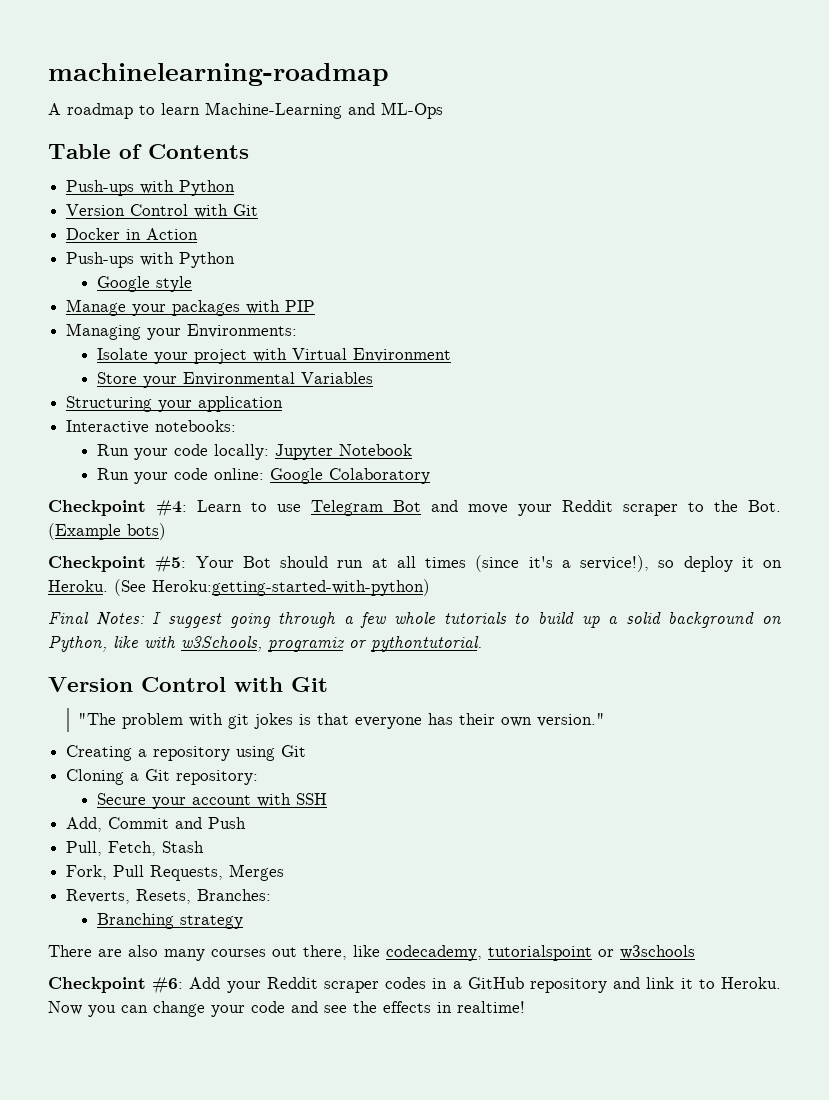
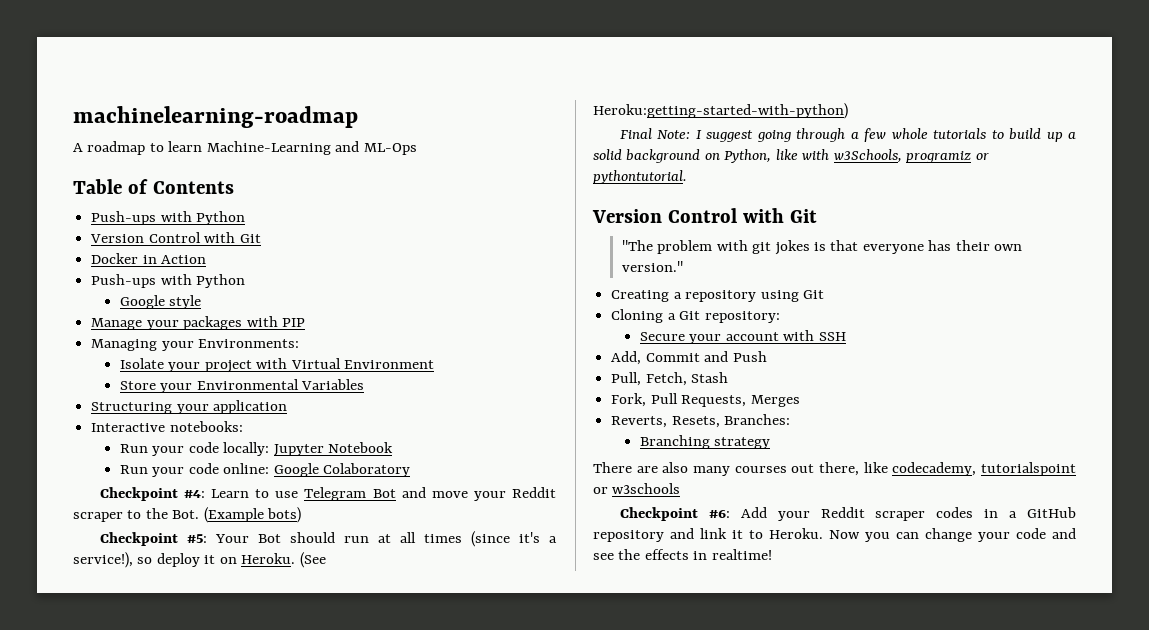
- Final Notes: I suggest going through a few whole tutorials to build up a solid background on Python, like with w3Schools, programiz or pythontutorial.
+ Final Note: I suggest going through a few whole tutorials to build up a solid background on Python, like with w3Schools, programiz or pythontutorial.

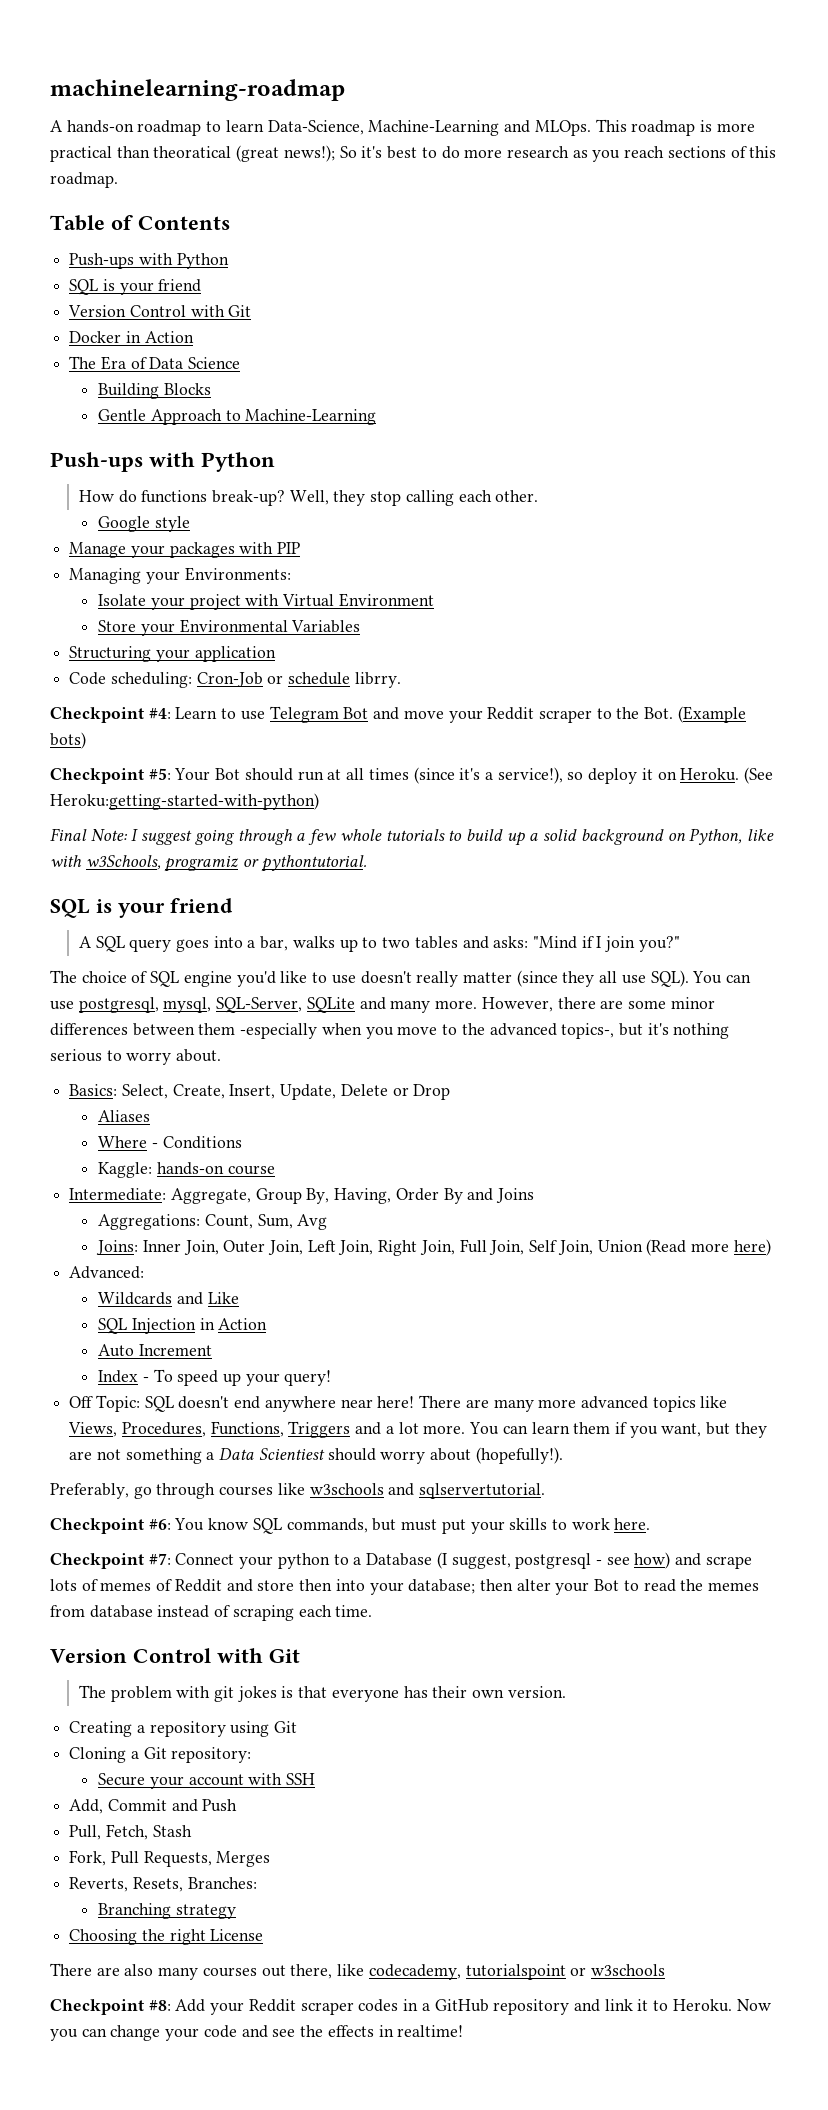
- A roadmap to learn Machine-Learning and ML-Ops
+ A hands-on roadmap to learn Data-Science, Machine-Learning and MLOps. This roadmap is more practical than theoratical (great news!); So it's best to do more research as you reach sections of this roadmap.
  Table of Contents
  Push-ups with Python
+ SQL is your friend
  Docker in Action
+ The Era of Data Science
+ Building Blocks
+ Gentle Approach to Machine-Learning
  Push-ups with Python
+ How do functions break-up? Well, they stop calling each other.
- Interactive notebooks:
- Run your code locally: Jupyter Notebook
- Run your code online: Google Colaboratory
+ Code scheduling: Cron-Job or schedule librry.
  Final Note: I suggest going through a few whole tutorials to build up a solid background on Python, like with w3Schools, programiz or pythontutorial.
+ SQL is your friend
+ A SQL query goes into a bar, walks up to two tables and asks: "Mind if I join you?"
+ The choice of SQL engine you'd like to use doesn't really matter (since they all use SQL). You can use postgresql, mysql, SQL-Server, SQLite and many more. However, there are some minor differences between them -especially when you move to the advanced topics-, but it's nothing serious to worry about.
+ Basics: Select, Create, Insert, Update, Delete or Drop
+ Aliases
+ Where - Conditions
+ Kaggle: hands-on course
+ Intermediate: Aggregate, Group By, Having, Order By and Joins
+ Aggregations: Count, Sum, Avg
+ Joins: Inner Join, Outer Join, Left Join, Right Join, Full Join, Self Join, Union (Read more here)
+ Advanced:
+ Wildcards and Like
+ SQL Injection in Action
+ Auto Increment
+ Index - To speed up your query!
+ Off Topic: SQL doesn't end anywhere near here! There are many more advanced topics like Views, Procedures, Functions, Triggers and a lot more. You can learn them if you want, but they are not something a Data Scientiest should worry about (hopefully!).
+ Preferably, go through courses like w3schools and sqlservertutorial.
+ Checkpoint #6: You know SQL commands, but must put your skills to work here.
+ Checkpoint #7: Connect your python to a Database (I suggest, postgresql - see how) and scrape lots of memes of Reddit and store then into your database; then alter your Bot to read the memes from database instead of scraping each time.
  Version Control with Git
- "The problem with git jokes is that everyone has their own version."
+ The problem with git jokes is that everyone has their own version.
+ Choosing the right License
- Checkpoint #6: Add your Reddit scraper codes in a GitHub repository and link it to Heroku.
+ Checkpoint #8: Add your Reddit scraper codes in a GitHub repository and link it to Heroku.

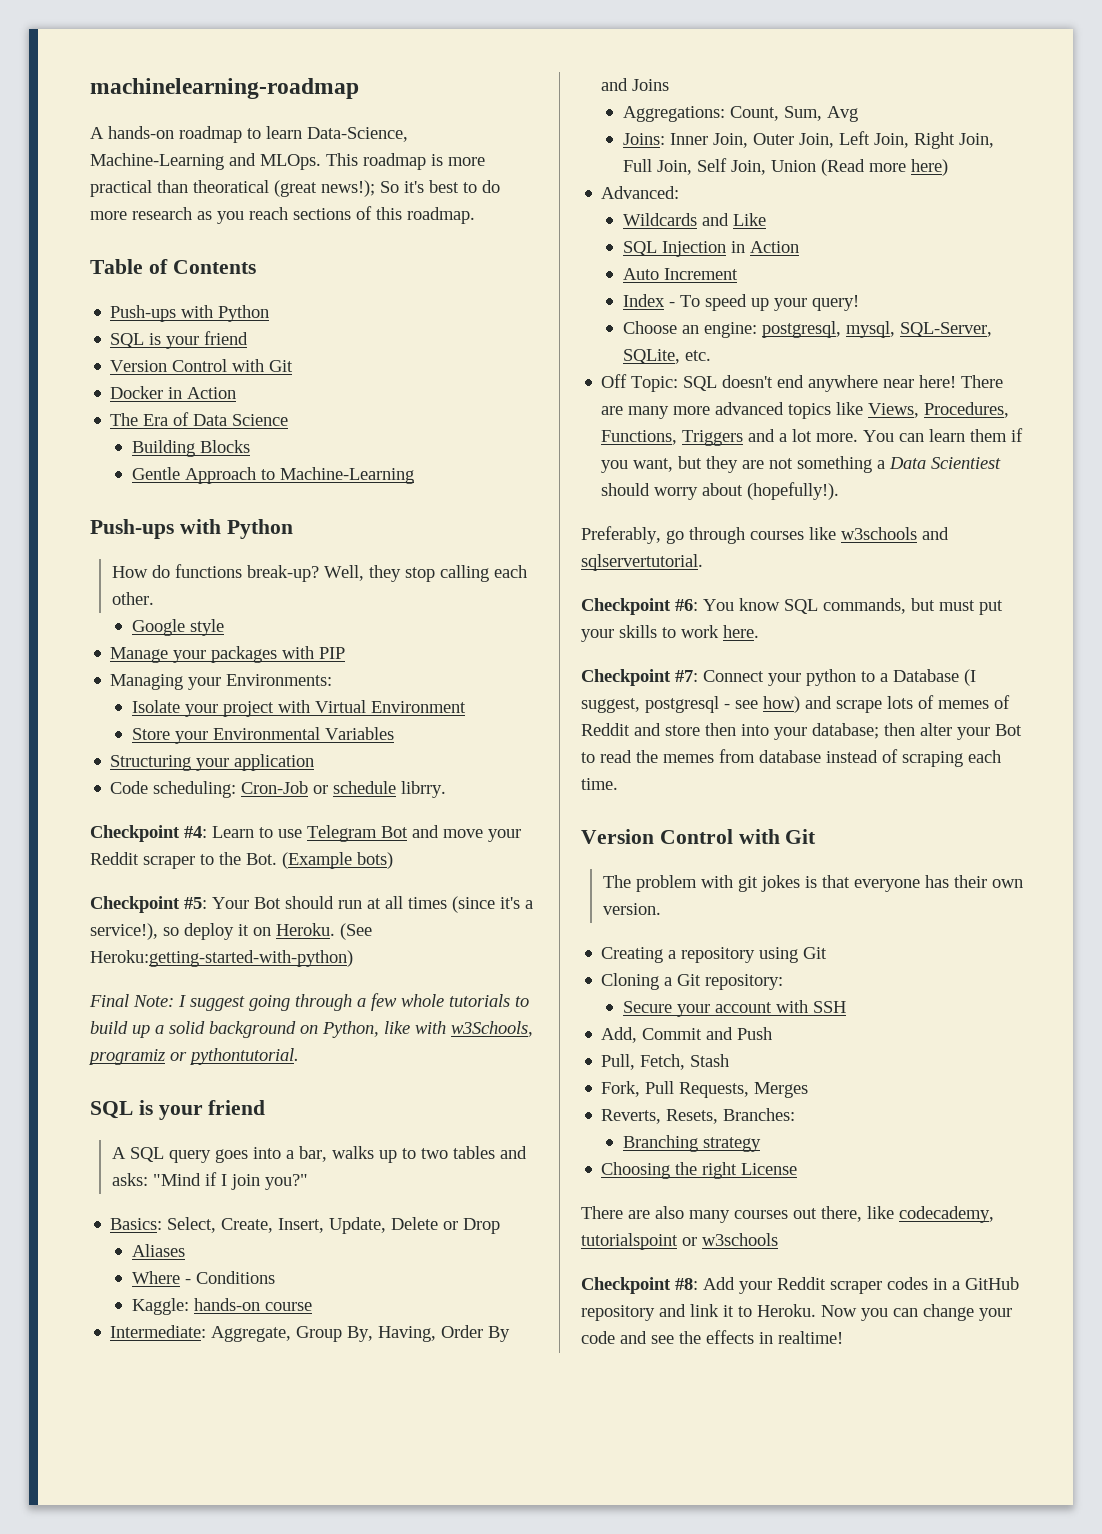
- The choice of SQL engine you'd like to use doesn't really matter (since they all use SQL). You can use postgresql, mysql, SQL-Server, SQLite and many more. However, there are some minor differences between them -especially when you move to the advanced topics-, but it's nothing serious to worry about.
+ Choose an engine: postgresql, mysql, SQL-Server, SQLite, etc.

